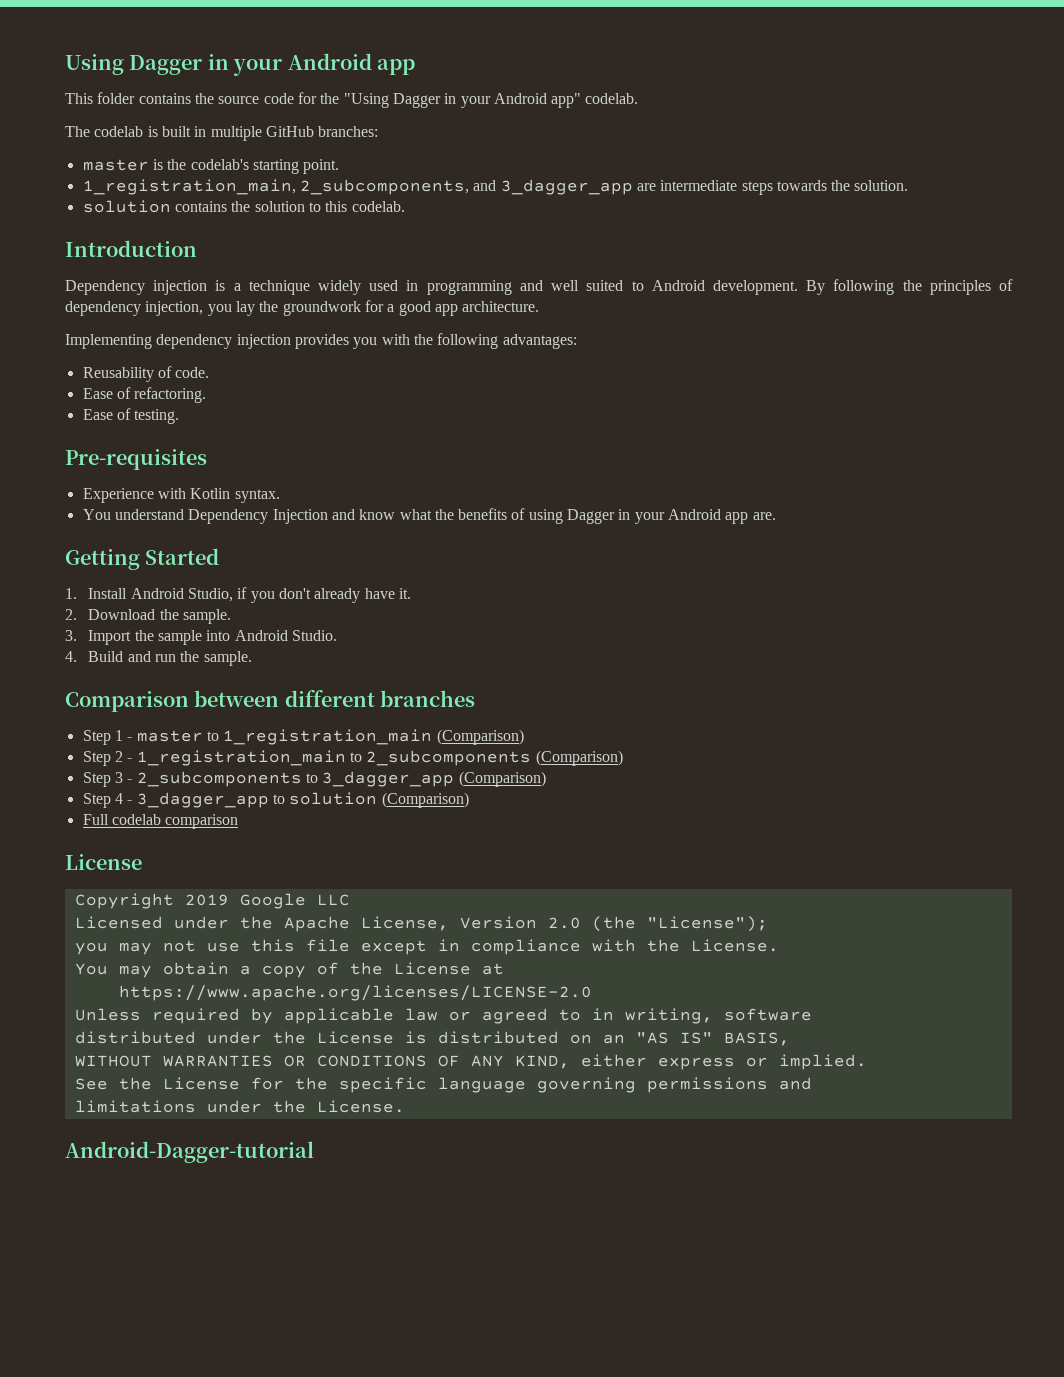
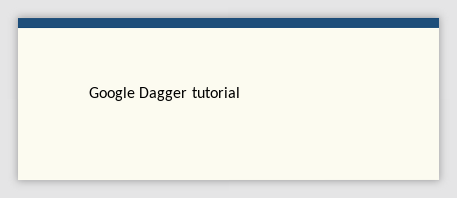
- Using Dagger in your Android app
- This folder contains the source code for the "Using Dagger in your Android app" codelab.
- The codelab is built in multiple GitHub branches:
- master is the codelab's starting point.
- 1_registration_main, 2_subcomponents, and 3_dagger_app are intermediate steps towards the solution.
- solution contains the solution to this codelab.
- Introduction
- Dependency injection is a technique widely used in programming and well suited to Android development. By following the principles of dependency injection, you lay the groundwork for a good app architecture.
- Implementing dependency injection provides you with the following advantages:
- Reusability of code.
- Ease of refactoring.
- Ease of testing.
- Pre-requisites
- Experience with Kotlin syntax.
- You understand Dependency Injection and know what the benefits of using Dagger in your Android app are.
- Getting Started
- 1. Install Android Studio, if you don't already have it.
- 2. Download the sample.
- 3. Import the sample into Android Studio.
- 4. Build and run the sample.
- Comparison between different branches
- Step 1 - master to 1_registration_main (Comparison)
- Step 2 - 1_registration_main to 2_subcomponents (Comparison)
- Step 3 - 2_subcomponents to 3_dagger_app (Comparison)
- Step 4 - 3_dagger_app to solution (Comparison)
- Full codelab comparison
- License
- Copyright 2019 Google LLC
- Licensed under the Apache License, Version 2.0 (the "License");
- you may not use this file except in compliance with the License.
- You may obtain a copy of the License at
- https://www.apache.org/licenses/LICENSE-2.0
- Unless required by applicable law or agreed to in writing, software
- distributed under the License is distributed on an "AS IS" BASIS,
- WITHOUT WARRANTIES OR CONDITIONS OF ANY KIND, either express or implied.
- See the License for the specific language governing permissions and
- limitations under the License.
- Android-Dagger-tutorial
+ Google Dagger tutorial

